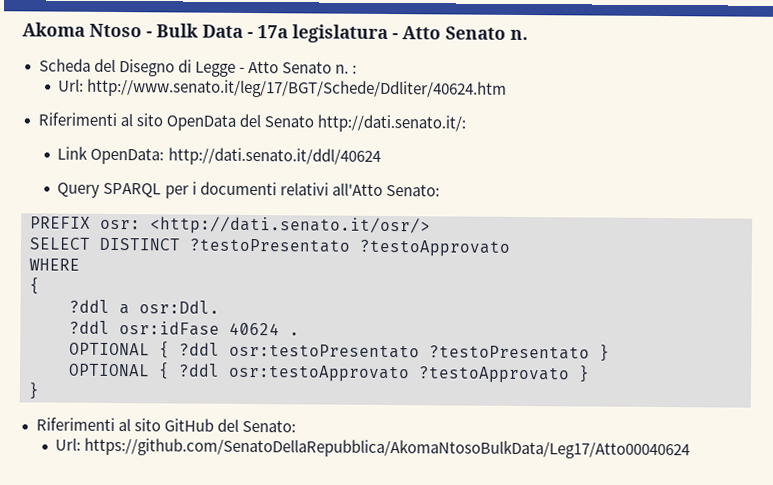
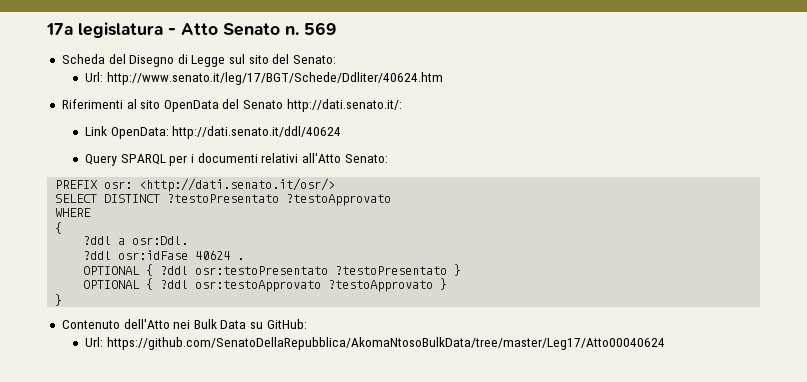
- Akoma Ntoso - Bulk Data - 17a legislatura - Atto Senato n.
+ 17a legislatura - Atto Senato n. 569
- Scheda del Disegno di Legge - Atto Senato n. :
+ Scheda del Disegno di Legge sul sito del Senato:
- Riferimenti al sito GitHub del Senato:
- Url: https://github.com/SenatoDellaRepubblica/AkomaNtosoBulkData/Leg17/Atto00040624
+ Contenuto dell'Atto nei Bulk Data su GitHub:
+ Url: https://github.com/SenatoDellaRepubblica/AkomaNtosoBulkData/tree/master/Leg17/Atto00040624

